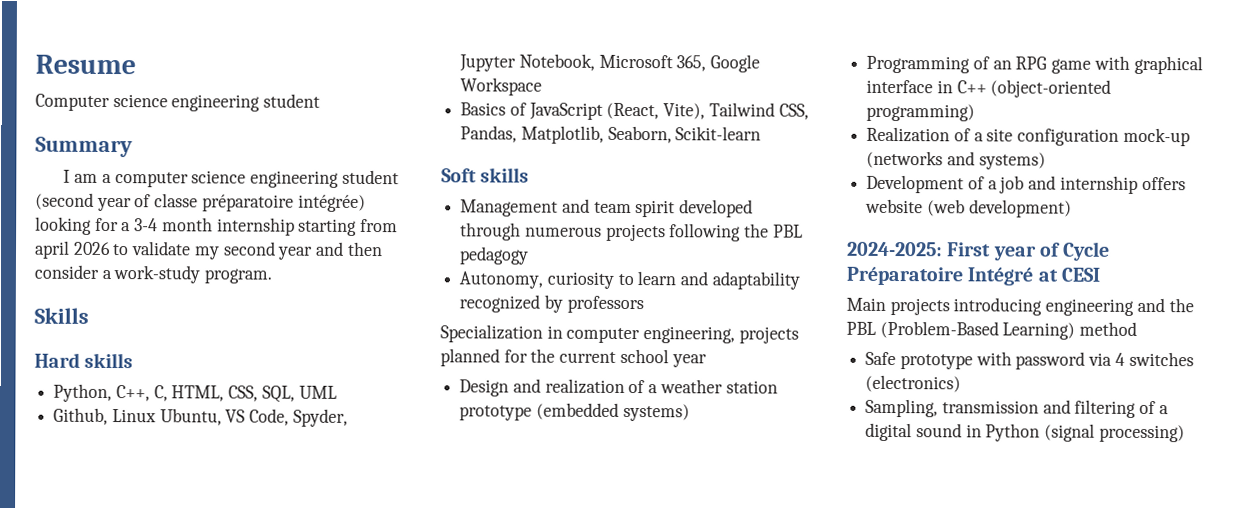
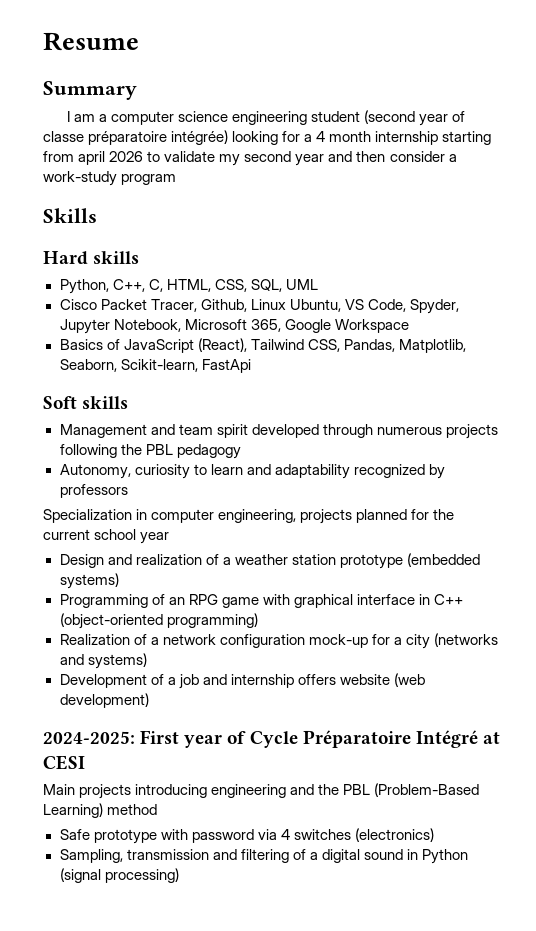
- Computer science engineering student
- I am a computer science engineering student (second year of classe préparatoire intégrée) looking for a 3-4 month internship starting from april 2026 to validate my second year and then consider a work-study program.
+ I am a computer science engineering student (second year of classe préparatoire intégrée) looking for a 4 month internship starting from april 2026 to validate my second year and then consider a work-study program
- Github, Linux Ubuntu, VS Code, Spyder, Jupyter Notebook, Microsoft 365, Google Workspace
+ Cisco Packet Tracer, Github, Linux Ubuntu, VS Code, Spyder, Jupyter Notebook, Microsoft 365, Google Workspace
- Basics of JavaScript (React, Vite), Tailwind CSS, Pandas, Matplotlib, Seaborn, Scikit-learn
+ Basics of JavaScript (React), Tailwind CSS, Pandas, Matplotlib, Seaborn, Scikit-learn, FastApi
- Realization of a site configuration mock-up (networks and systems)
+ Realization of a network configuration mock-up for a city (networks and systems)

